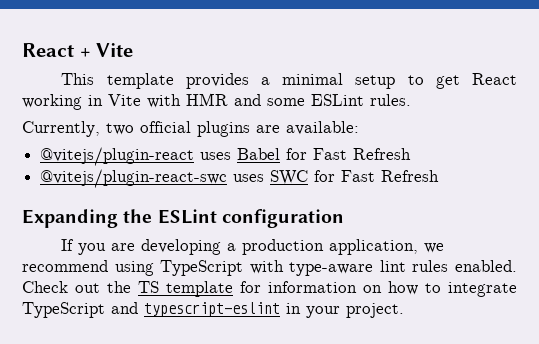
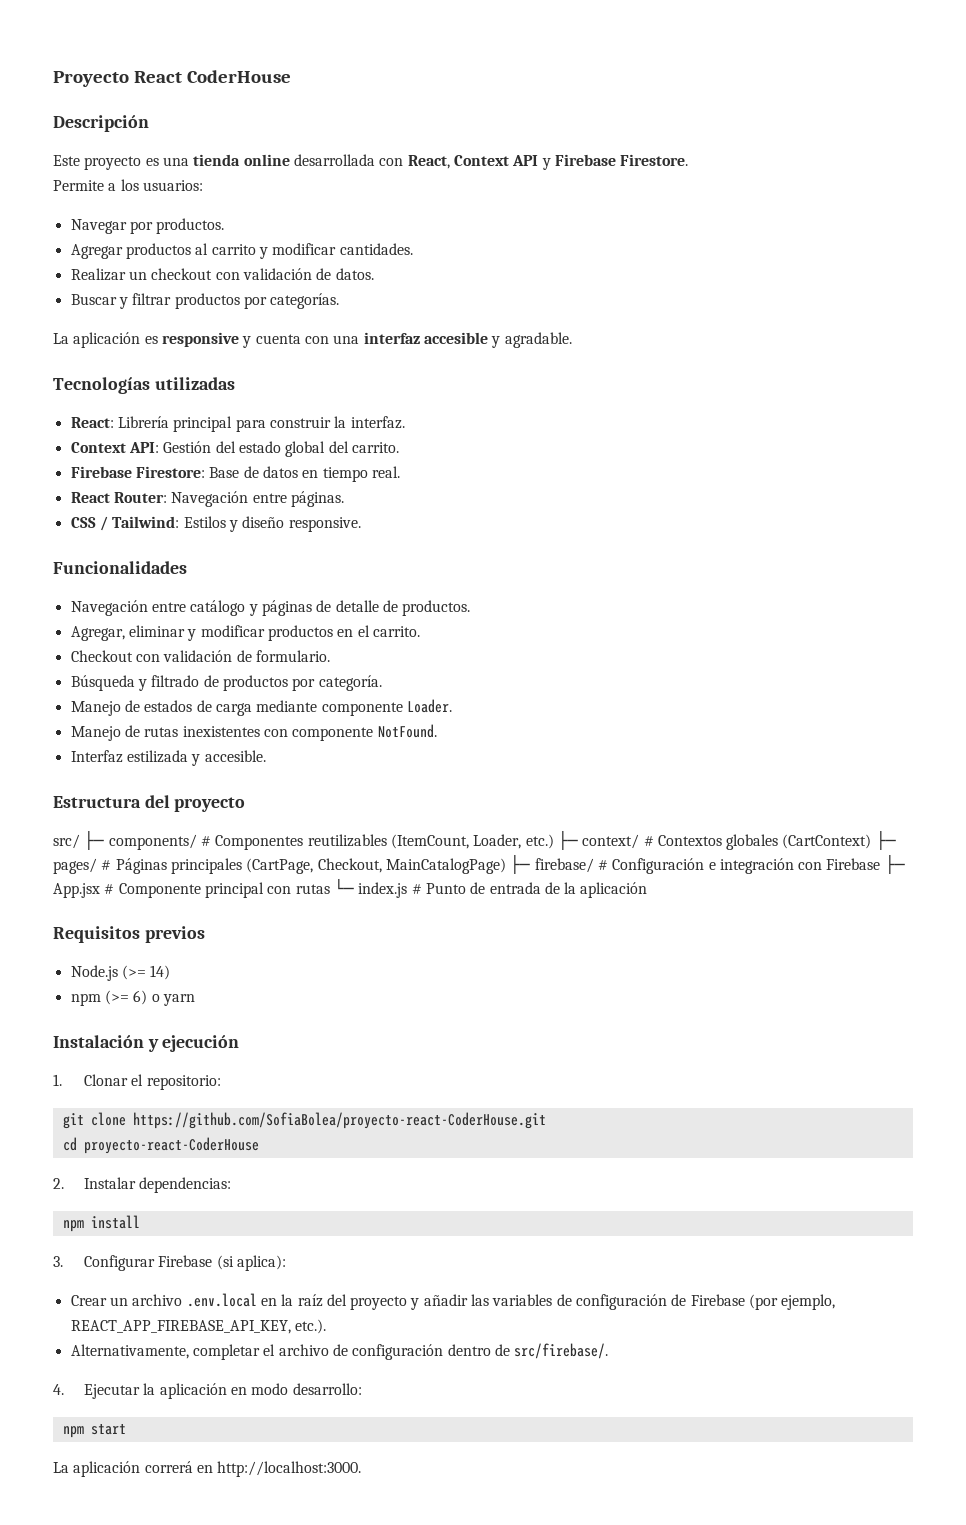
- React + Vite
- This template provides a minimal setup to get React working in Vite with HMR and some ESLint rules.
- Currently, two official plugins are available:
- @vitejs/plugin-react uses Babel for Fast Refresh
- @vitejs/plugin-react-swc uses SWC for Fast Refresh
- Expanding the ESLint configuration
- If you are developing a production application, we recommend using TypeScript with type-aware lint rules enabled. Check out the TS template for information on how to integrate TypeScript and typescript-eslint in your project.
+ Proyecto React CoderHouse
+ Descripción
+ Este proyecto es una tienda online desarrollada con React, Context API y Firebase Firestore.
+ Permite a los usuarios:
+ Navegar por productos.
+ Agregar productos al carrito y modificar cantidades.
+ Realizar un checkout con validación de datos.
+ Buscar y filtrar productos por categorías.
+ La aplicación es responsive y cuenta con una interfaz accesible y agradable.
+ Tecnologías utilizadas
+ React: Librería principal para construir la interfaz.
+ Context API: Gestión del estado global del carrito.
+ Firebase Firestore: Base de datos en tiempo real.
+ React Router: Navegación entre páginas.
+ CSS / Tailwind: Estilos y diseño responsive.
+ Funcionalidades
+ Navegación entre catálogo y páginas de detalle de productos.
+ Agregar, eliminar y modificar productos en el carrito.
+ Checkout con validación de formulario.
+ Búsqueda y filtrado de productos por categoría.
+ Manejo de estados de carga mediante componente Loader.
+ Manejo de rutas inexistentes con componente NotFound.
+ Interfaz estilizada y accesible.
+ Estructura del proyecto
+ src/ ├─ components/ # Componentes reutilizables (ItemCount, Loader, etc.) ├─ context/ # Contextos globales (CartContext) ├─ pages/ # Páginas principales (CartPage, Checkout, MainCatalogPage) ├─ firebase/ # Configuración e integración con Firebase ├─ App.jsx # Componente principal con rutas └─ index.js # Punto de entrada de la aplicación
+ Requisitos previos
+ Node.js (>= 14)
+ npm (>= 6) o yarn
+ Instalación y ejecución
+ 1. Clonar el repositorio:
+ git clone https://github.com/SofiaBolea/proyecto-react-CoderHouse.git
+ cd proyecto-react-CoderHouse
+ 2. Instalar dependencias:
+ npm install
+ 3. Configurar Firebase (si aplica):
+ Crear un archivo .env.local en la raíz del proyecto y añadir las variables de configuración de Firebase (por ejemplo, REACT_APP_FIREBASE_API_KEY, etc.).
+ Alternativamente, completar el archivo de configuración dentro de src/firebase/.
+ 4. Ejecutar la aplicación en modo desarrollo:
+ npm start
+ La aplicación correrá en http://localhost:3000.

